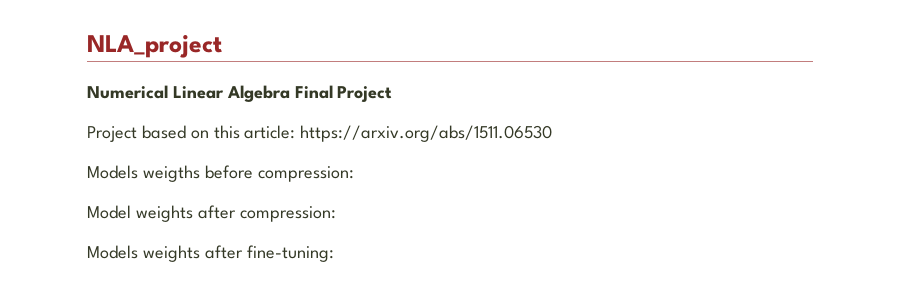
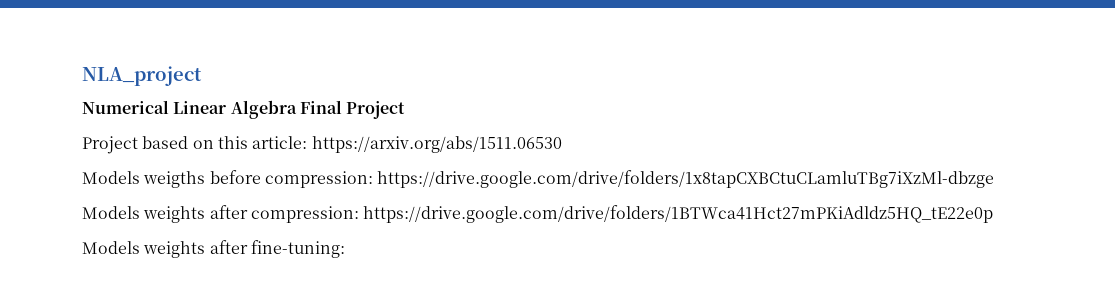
- Models weigths before compression:
- Model weights after compression:
+ Models weigths before compression: https://drive.google.com/drive/folders/1x8tapCXBCtuCLamluTBg7iXzMl-dbzge
+ Models weights after compression: https://drive.google.com/drive/folders/1BTWca41Hct27mPKiAdldz5HQ_tE22e0p

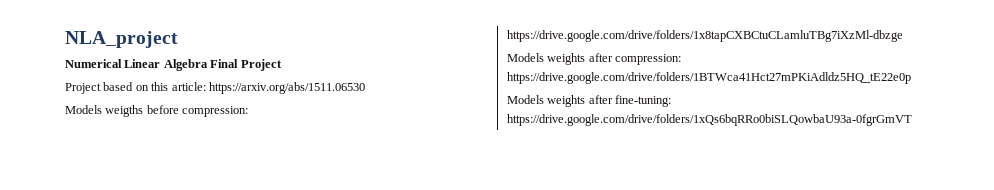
- Models weights after fine-tuning:
+ Models weights after fine-tuning: https://drive.google.com/drive/folders/1xQs6bqRRo0biSLQowbaU93a-0fgrGmVT

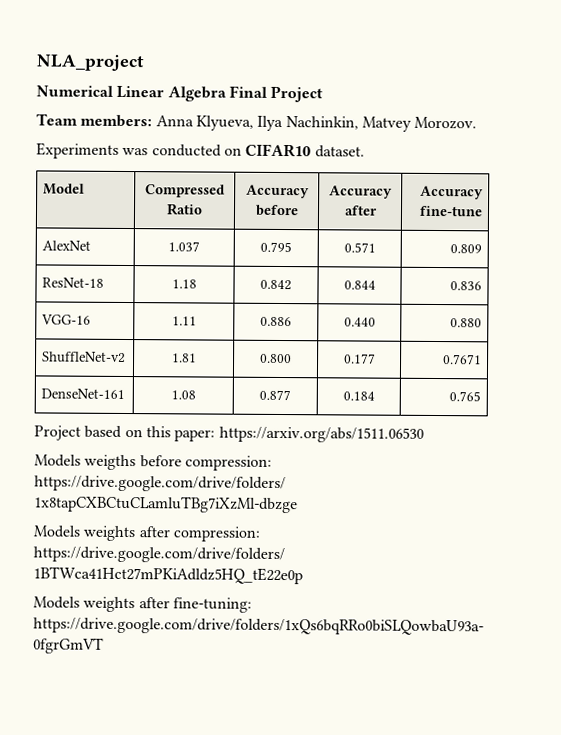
+ Team members: Anna Klyueva, Ilya Nachinkin, Matvey Morozov.
+ Experiments was conducted on CIFAR10 dataset.
+ Model | Compressed Ratio | Accuracy before | Accuracy after | Accuracy fine-tune
+ AlexNet | 1.037 | 0.795 | 0.571 | 0.809
+ ResNet-18 | 1.18 | 0.842 | 0.844 | 0.836
+ VGG-16 | 1.11 | 0.886 | 0.440 | 0.880
+ ShuffleNet-v2 | 1.81 | 0.800 | 0.177 | 0.7671
+ DenseNet-161 | 1.08 | 0.877 | 0.184 | 0.765
- Project based on this article: https://arxiv.org/abs/1511.06530
+ Project based on this paper: https://arxiv.org/abs/1511.06530

